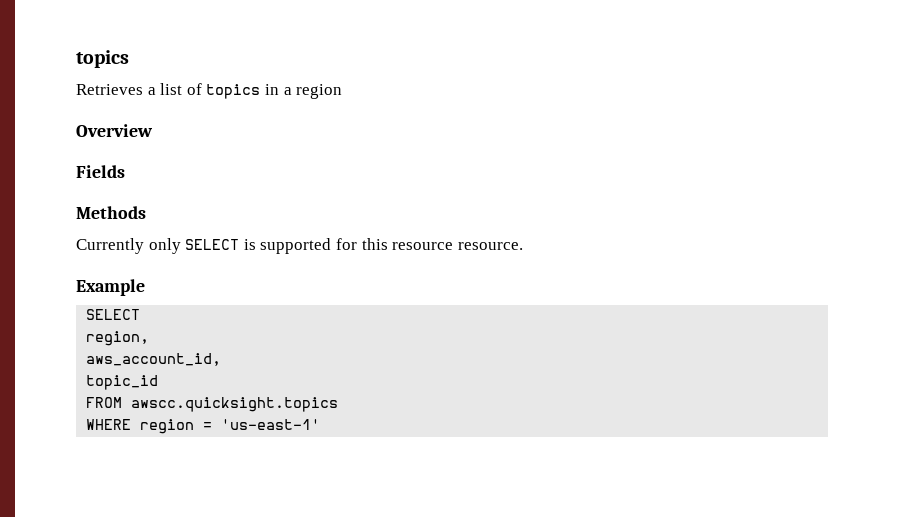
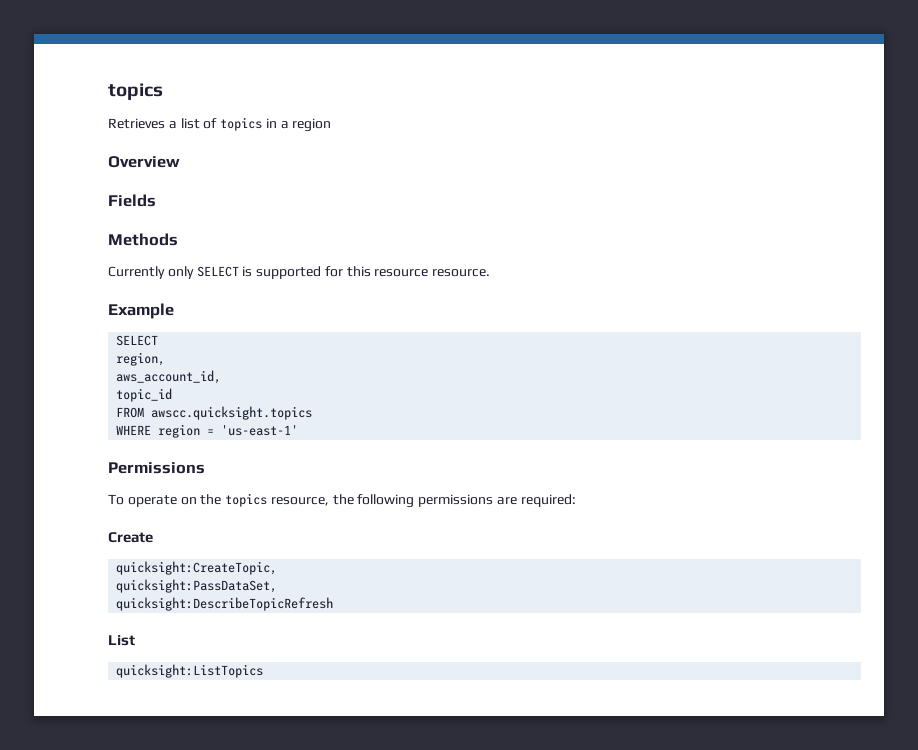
+ Permissions
+ To operate on the topics resource, the following permissions are required:
+ Create
+ quicksight:CreateTopic,
+ quicksight:PassDataSet,
+ quicksight:DescribeTopicRefresh
+ List
+ quicksight:ListTopics

